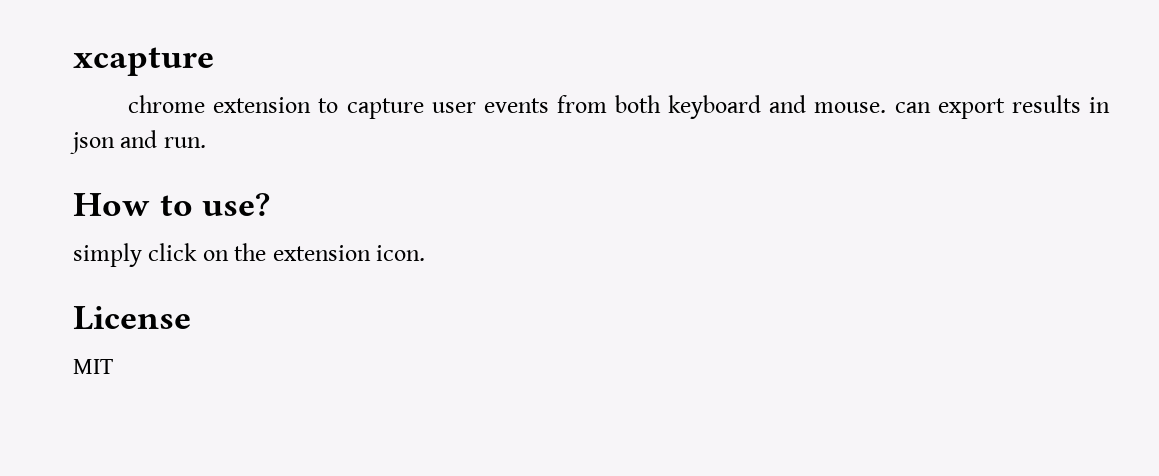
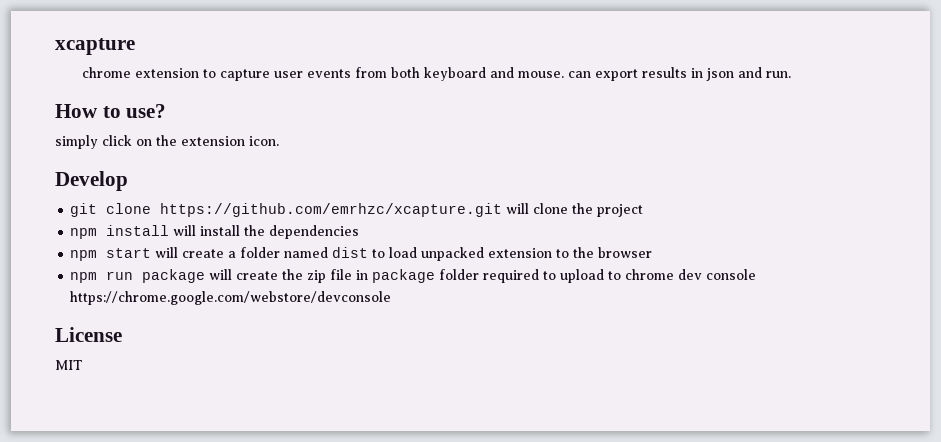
+ Develop
+ git clone https://github.com/emrhzc/xcapture.git will clone the project
+ npm install will install the dependencies
+ npm start will create a folder named dist to load unpacked extension to the browser
+ npm run package will create the zip file in package folder required to upload to chrome dev console https://chrome.google.com/webstore/devconsole

